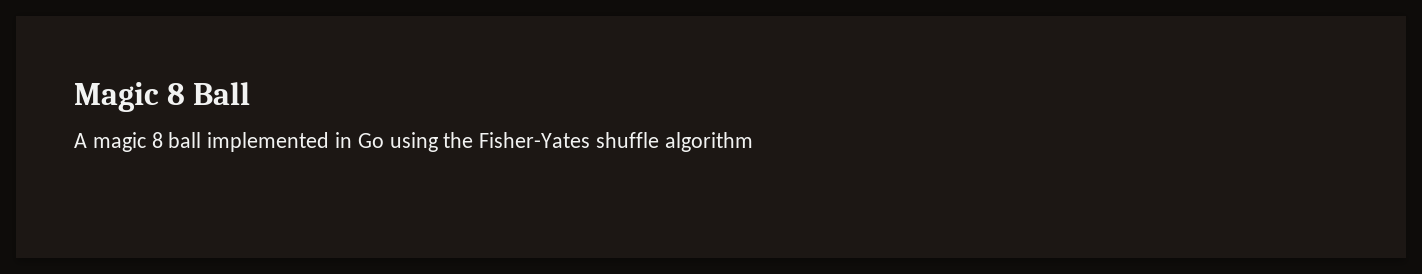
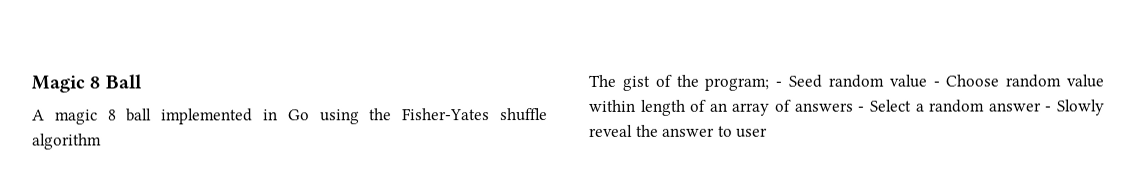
+ The gist of the program; - Seed random value - Choose random value within length of an array of answers - Select a random answer - Slowly reveal the answer to user

